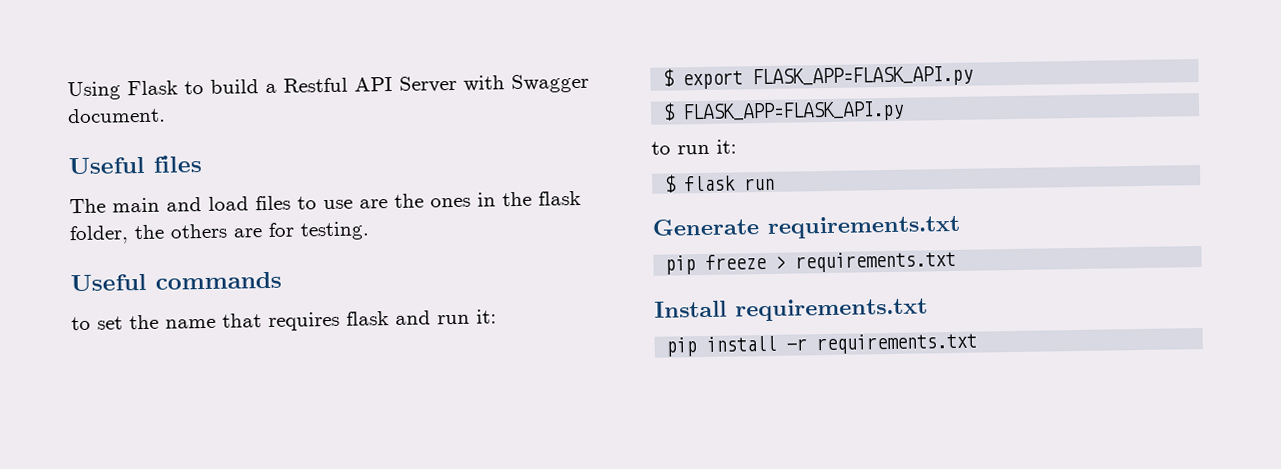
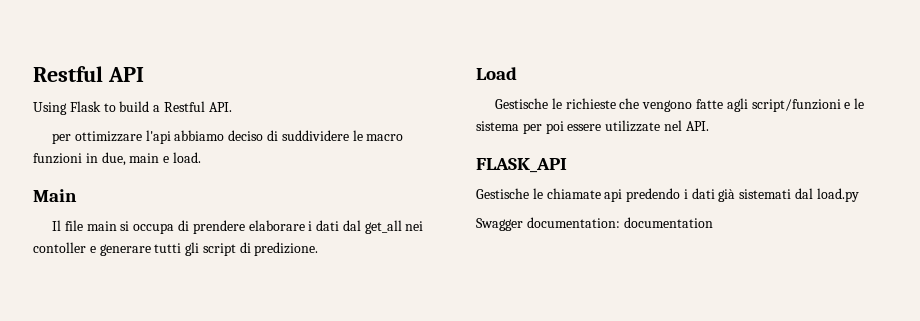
+ Restful API
- Using Flask to build a Restful API Server with Swagger document.
- Useful files
- The main and load files to use are the ones in the flask folder, the others are for testing.
- Useful commands
- to set the name that requires flask and run it:
- $ export FLASK_APP=FLASK_API.py
- $ FLASK_APP=FLASK_API.py
- to run it:
- $ flask run
- Generate requirements.txt
- pip freeze > requirements.txt
- Install requirements.txt
- pip install -r requirements.txt
+ Using Flask to build a Restful API.
+ per ottimizzare l'api abbiamo deciso di suddividere le macro funzioni in due, main e load.
+ Main
+ Il file main si occupa di prendere elaborare i dati dal get_all nei contoller e generare tutti gli script di predizione.
+ Load
+ Gestische le richieste che vengono fatte agli script/funzioni e le sistema per poi essere utilizzate nel API.
+ FLASK_API
+ Gestische le chiamate api predendo i dati già sistemati dal load.py
+ Swagger documentation: documentation

